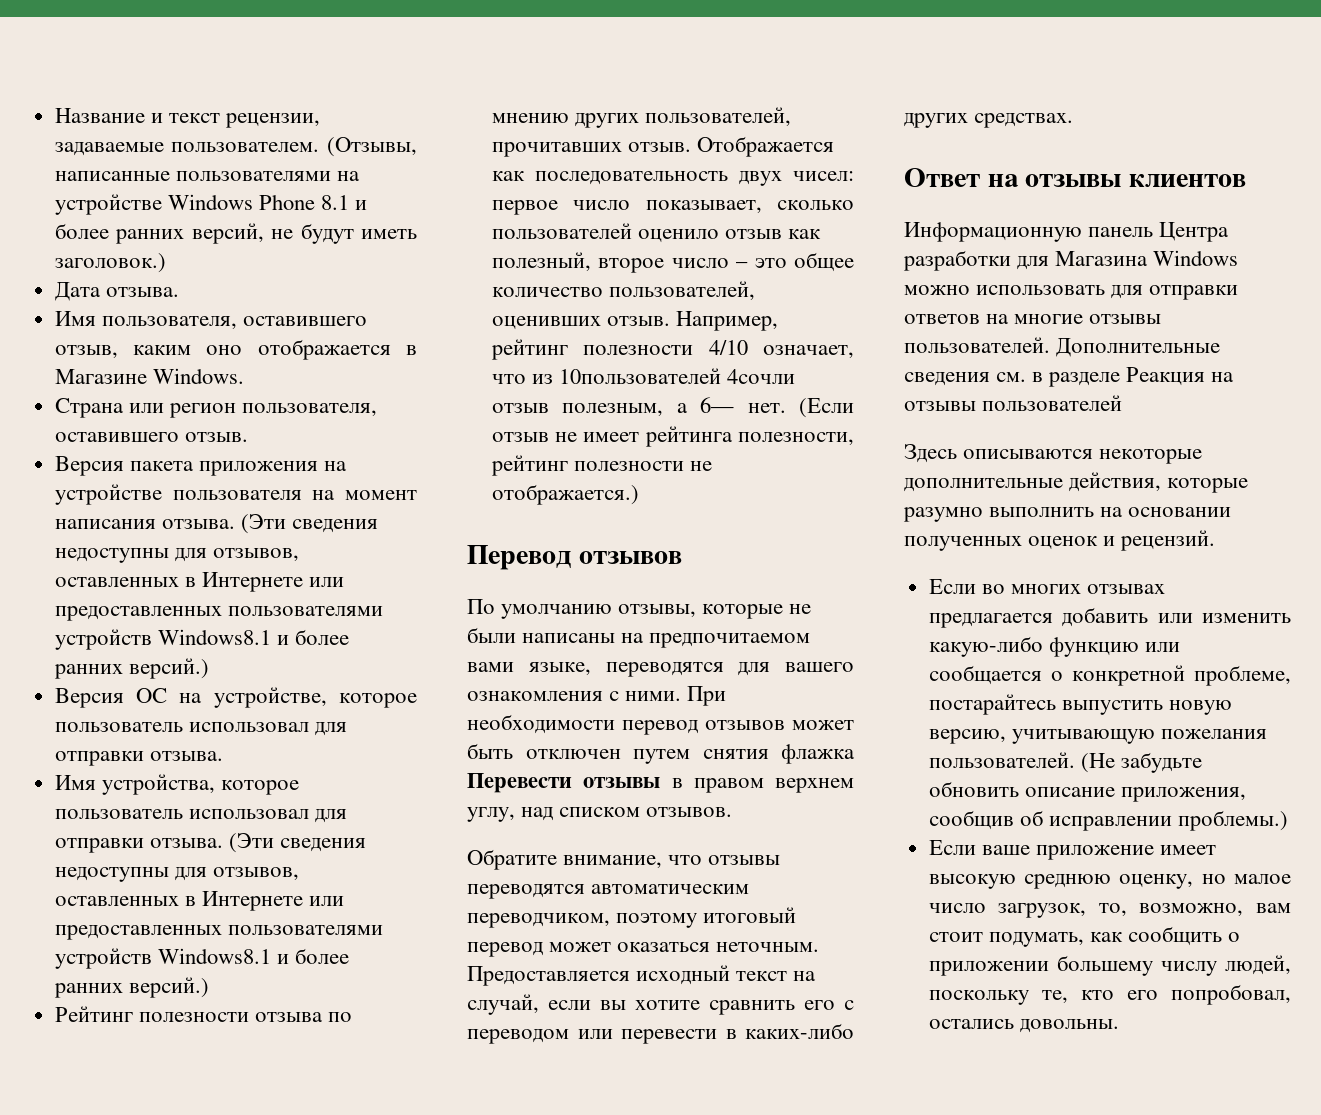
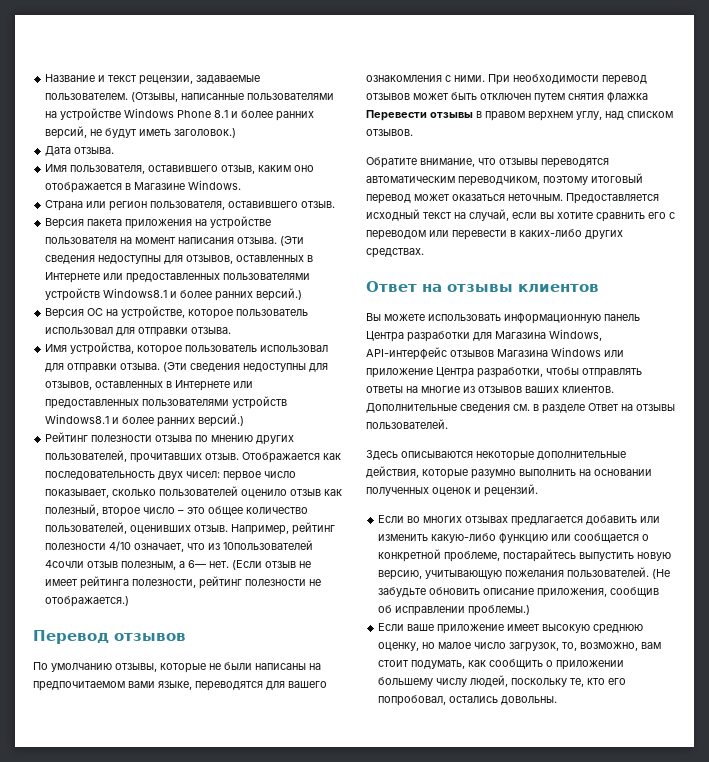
- Информационную панель Центра разработки для Магазина Windows можно использовать для отправки ответов на многие отзывы пользователей.
+ Вы можете использовать информационную панель Центра разработки для Магазина Windows, API-интерфейс отзывов Магазина Windows или приложение Центра разработки, чтобы отправлять ответы на многие из отзывов ваших клиентов.
- Дополнительные сведения см. в разделе Реакция на отзывы пользователей
+ Дополнительные сведения см. в разделе Ответ на отзывы пользователей.

